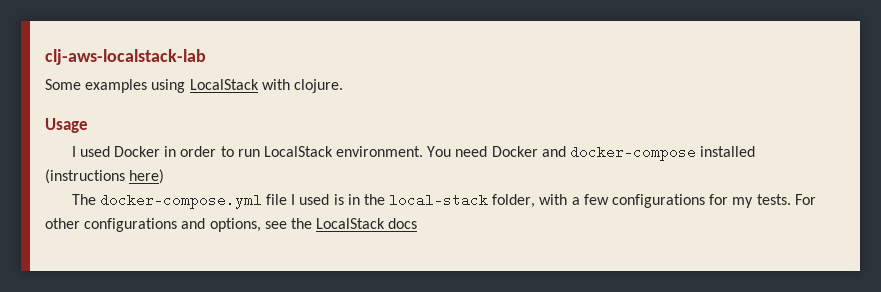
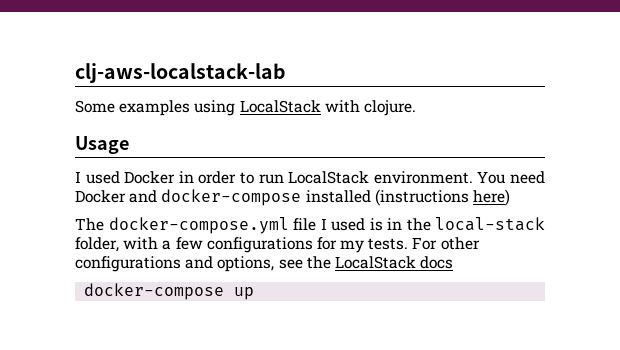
+ docker-compose up

